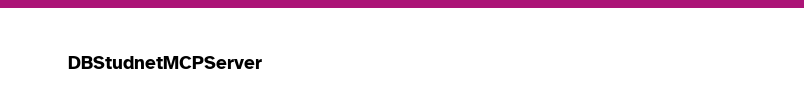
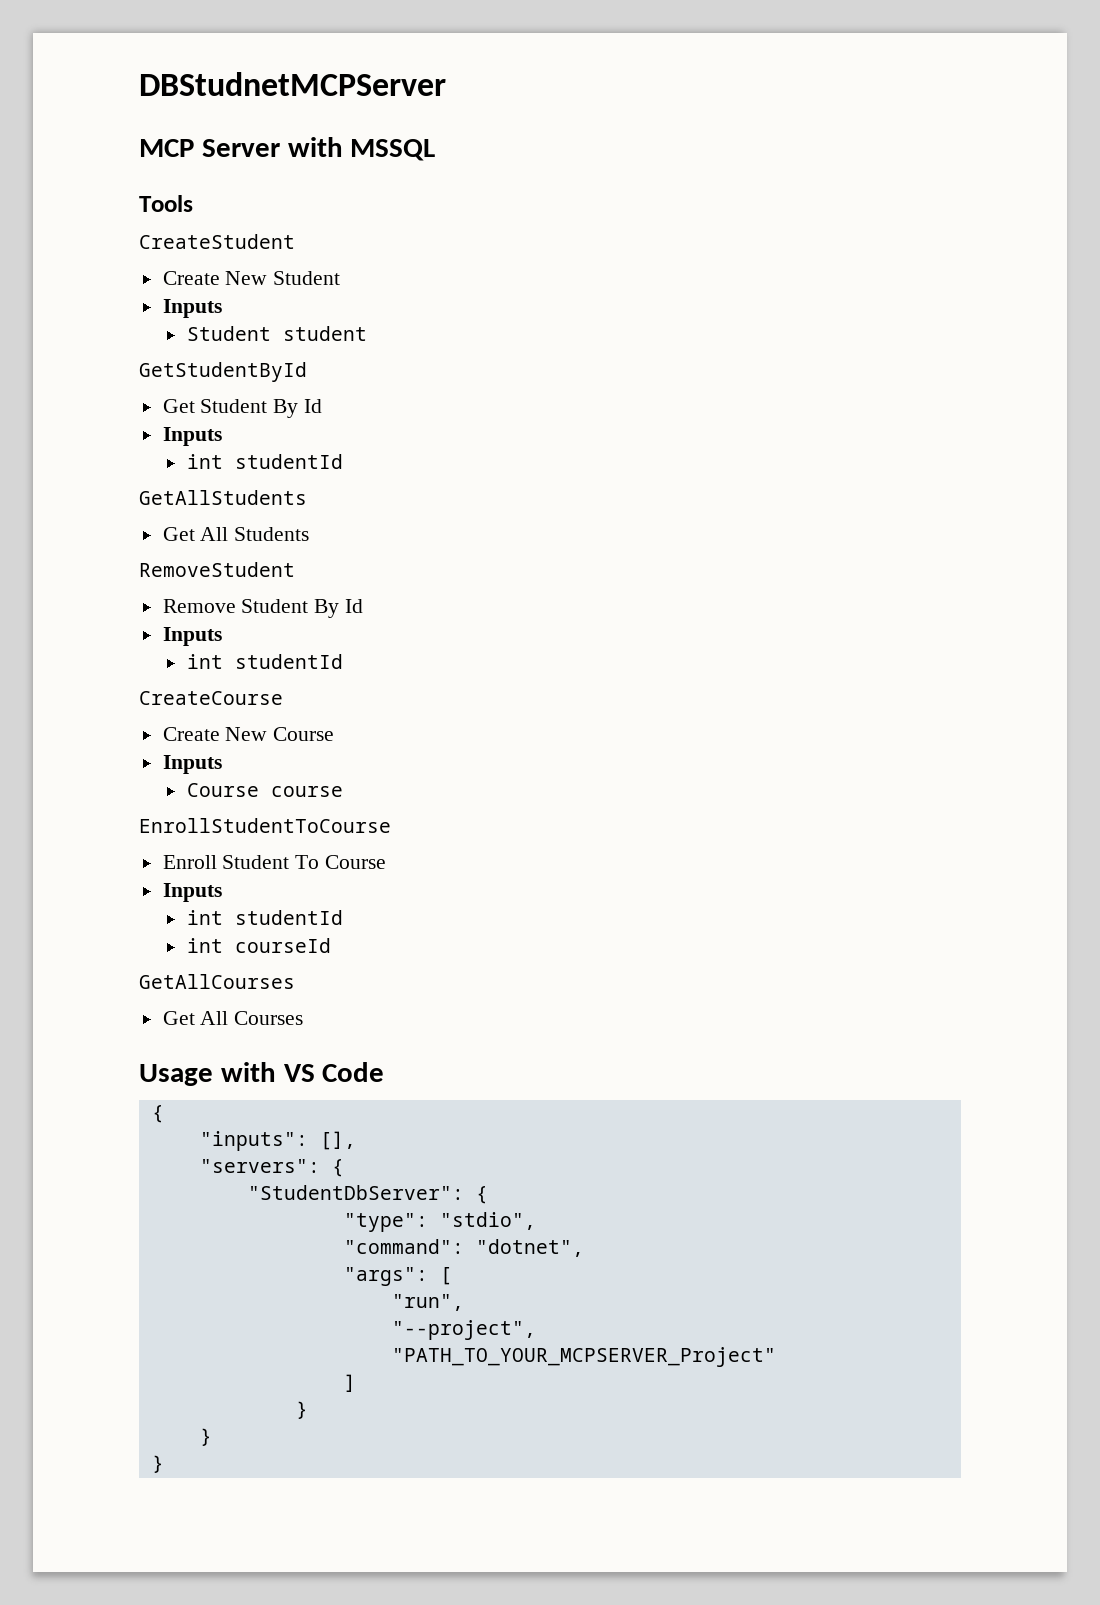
+ MCP Server with MSSQL
+ Tools
+ CreateStudent
+ Create New Student
+ Inputs
+ Student student
+ GetStudentById
+ Get Student By Id
+ Inputs
+ int studentId
+ GetAllStudents
+ Get All Students
+ RemoveStudent
+ Remove Student By Id
+ Inputs
+ int studentId
+ CreateCourse
+ Create New Course
+ Inputs
+ Course course
+ EnrollStudentToCourse
+ Enroll Student To Course
+ Inputs
+ int studentId
+ int courseId
+ GetAllCourses
+ Get All Courses
+ Usage with VS Code
+ {
+ "inputs": [],
+ "servers": {
+ "StudentDbServer": {
+ "type": "stdio",
+ "command": "dotnet",
+ "args": [
+ "run",
+ "--project",
+ "PATH_TO_YOUR_MCPSERVER_Project"
+ ]
+ }
+ }
+ }

